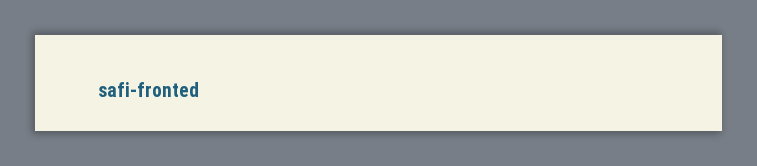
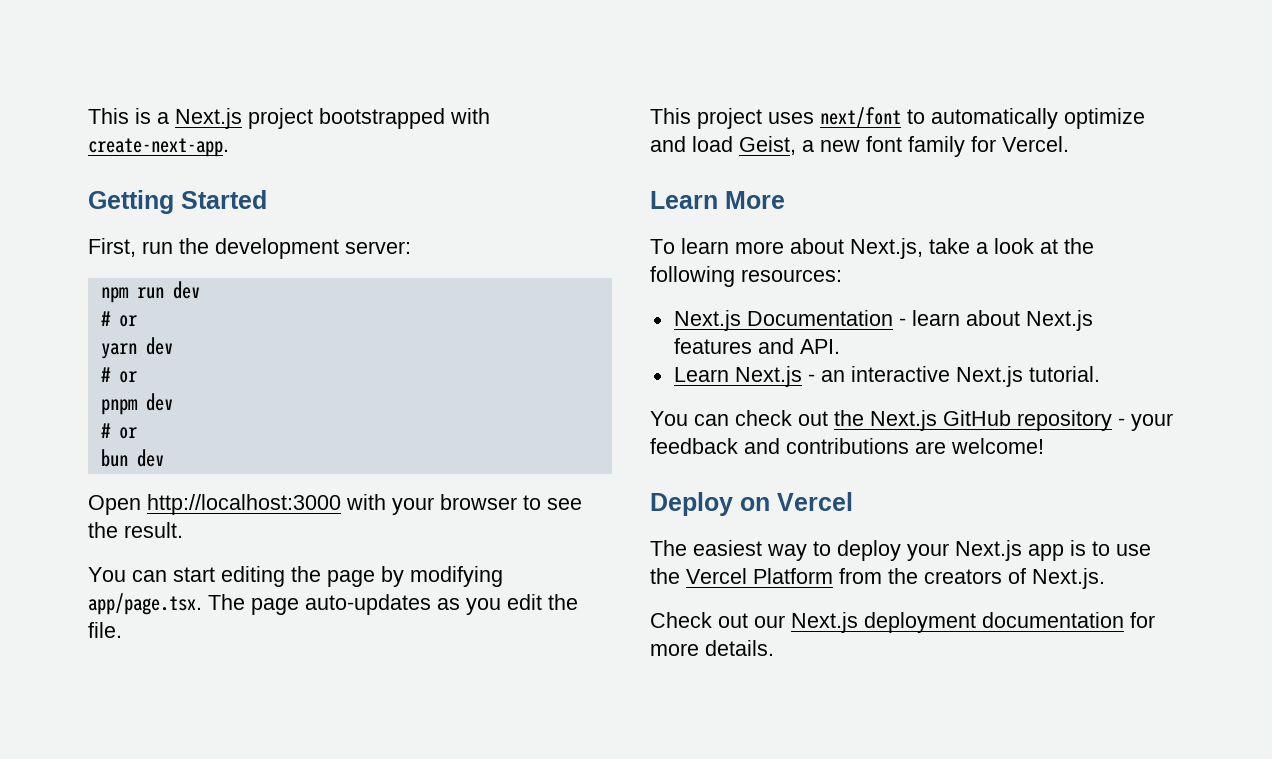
- safi-fronted
+ This is a Next.js project bootstrapped with create-next-app.
+ Getting Started
+ First, run the development server:
+ npm run dev
+ # or
+ yarn dev
+ # or
+ pnpm dev
+ # or
+ bun dev
+ Open http://localhost:3000 with your browser to see the result.
+ You can start editing the page by modifying app/page.tsx. The page auto-updates as you edit the file.
+ This project uses next/font to automatically optimize and load Geist, a new font family for Vercel.
+ Learn More
+ To learn more about Next.js, take a look at the following resources:
+ Next.js Documentation - learn about Next.js features and API.
+ Learn Next.js - an interactive Next.js tutorial.
+ You can check out the Next.js GitHub repository - your feedback and contributions are welcome!
+ Deploy on Vercel
+ The easiest way to deploy your Next.js app is to use the Vercel Platform from the creators of Next.js.
+ Check out our Next.js deployment documentation for more details.

